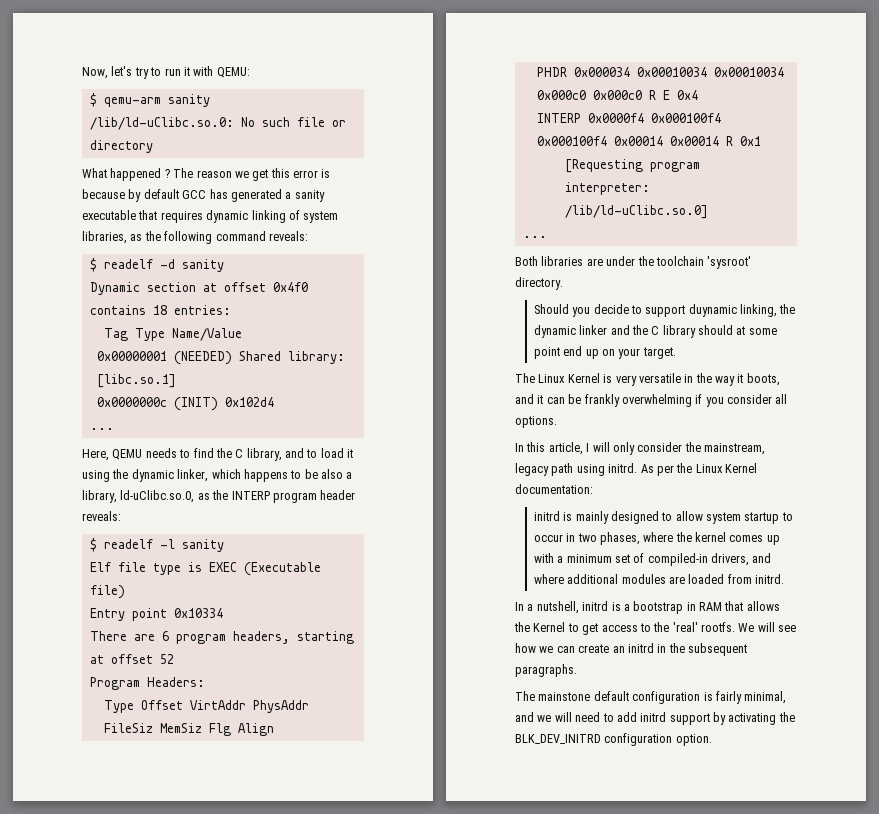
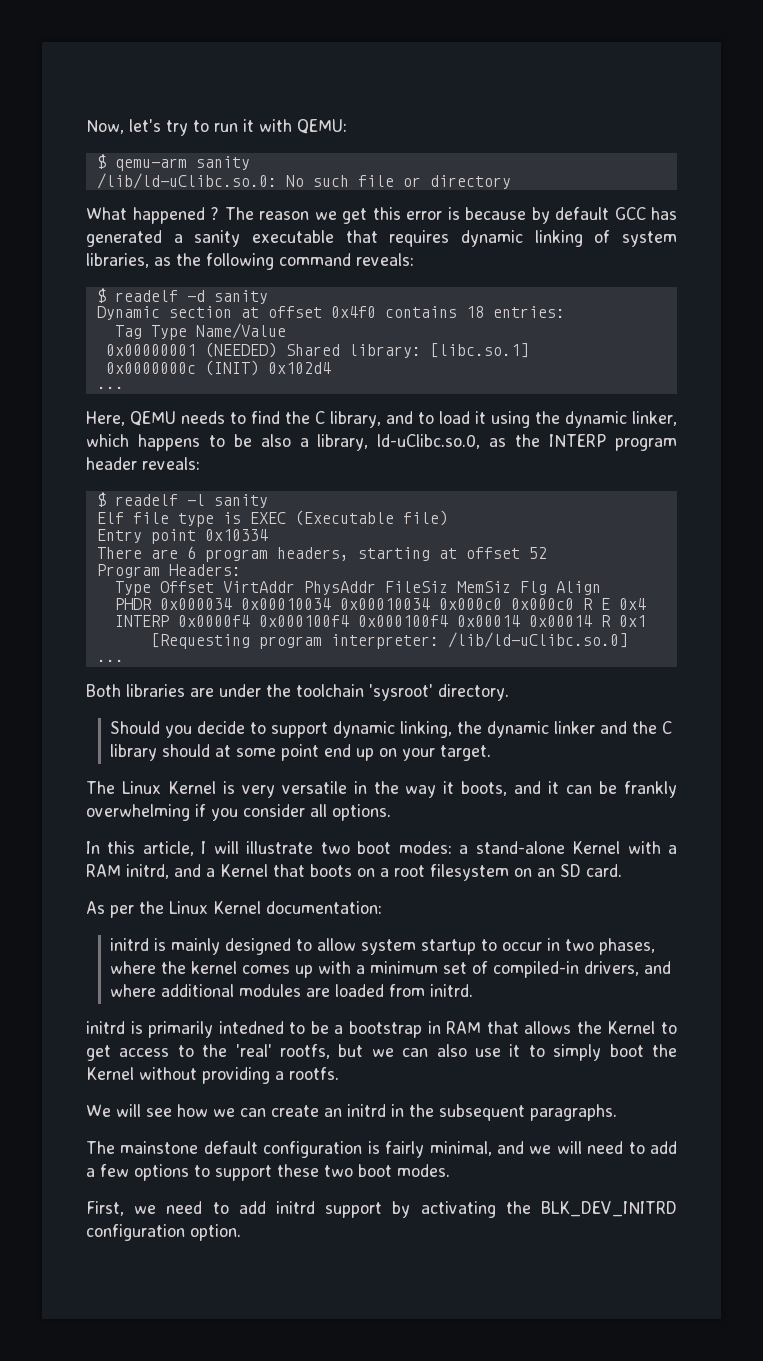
- Should you decide to support duynamic linking, the dynamic linker and the C library should at some point end up on your target.
+ Should you decide to support dynamic linking, the dynamic linker and the C library should at some point end up on your target.
- In this article, I will only consider the mainstream, legacy path using initrd. As per the Linux Kernel documentation:
+ In this article, I will illustrate two boot modes: a stand-alone Kernel with a RAM initrd, and a Kernel that boots on a root filesystem on an SD card.
+ As per the Linux Kernel documentation:
- In a nutshell, initrd is a bootstrap in RAM that allows the Kernel to get access to the 'real' rootfs. We will see how we can create an initrd in the subsequent paragraphs.
+ initrd is primarily intedned to be a bootstrap in RAM that allows the Kernel to get access to the 'real' rootfs, but we can also use it to simply boot the Kernel without providing a rootfs.
+ We will see how we can create an initrd in the subsequent paragraphs.
- The mainstone default configuration is fairly minimal, and we will need to add initrd support by activating the BLK_DEV_INITRD configuration option.
+ The mainstone default configuration is fairly minimal, and we will need to add a few options to support these two boot modes.
+ First, we need to add initrd support by activating the BLK_DEV_INITRD configuration option.

